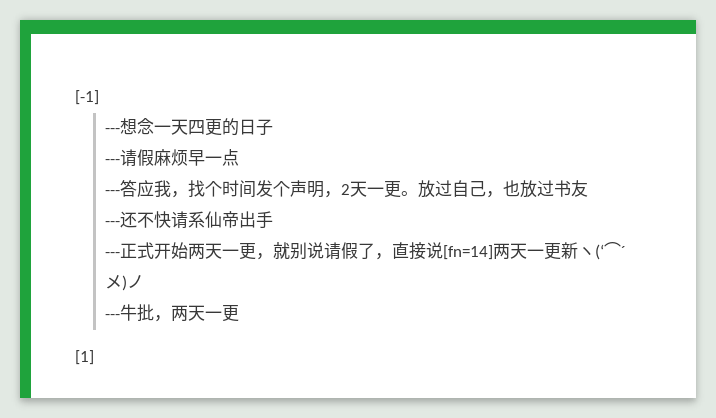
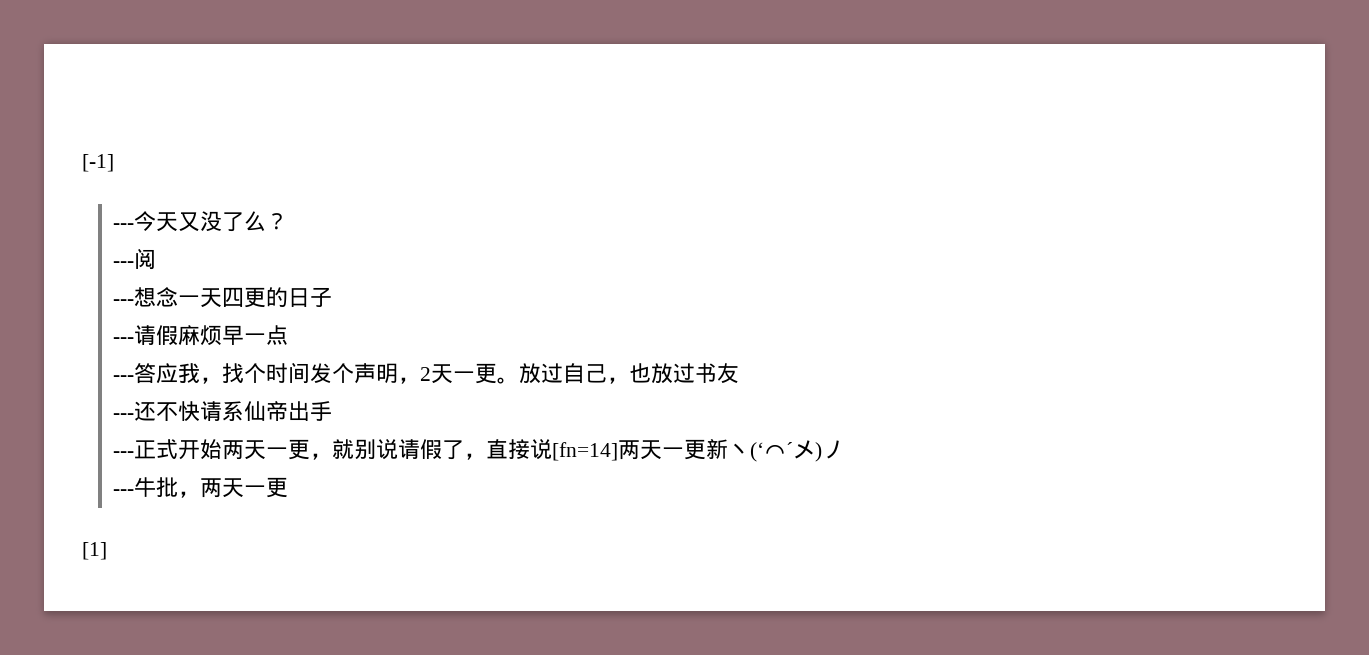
+ ---今天又没了么？
+ ---阅

